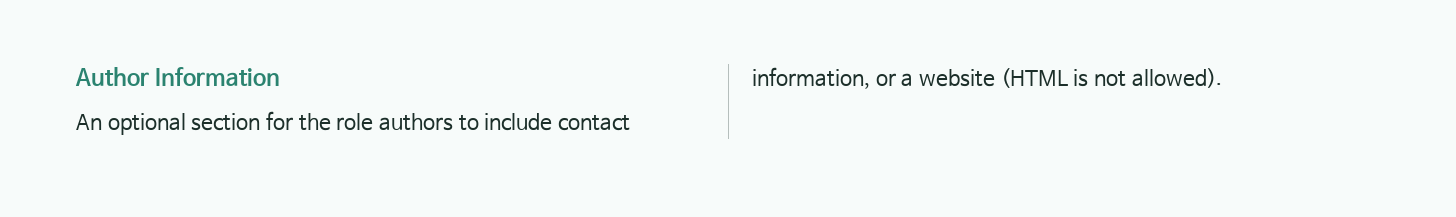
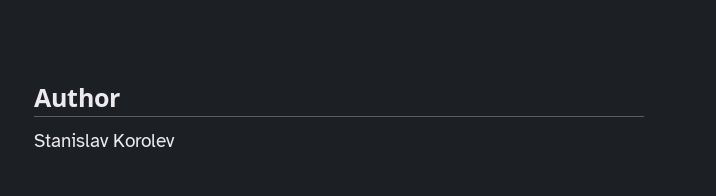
- Author Information
- An optional section for the role authors to include contact information, or a website (HTML is not allowed).
+ Author
+ Stanislav Korolev

